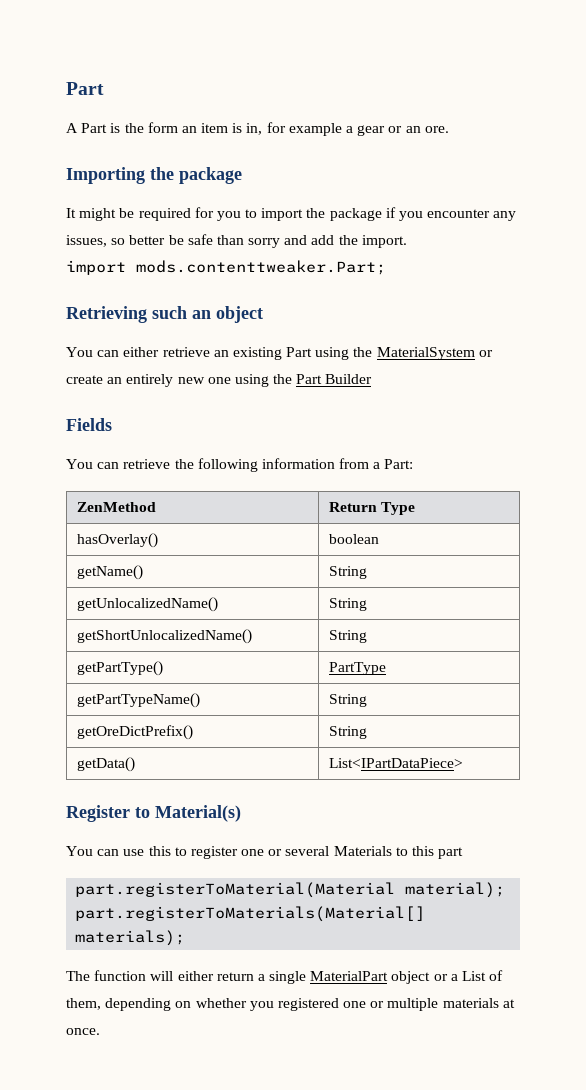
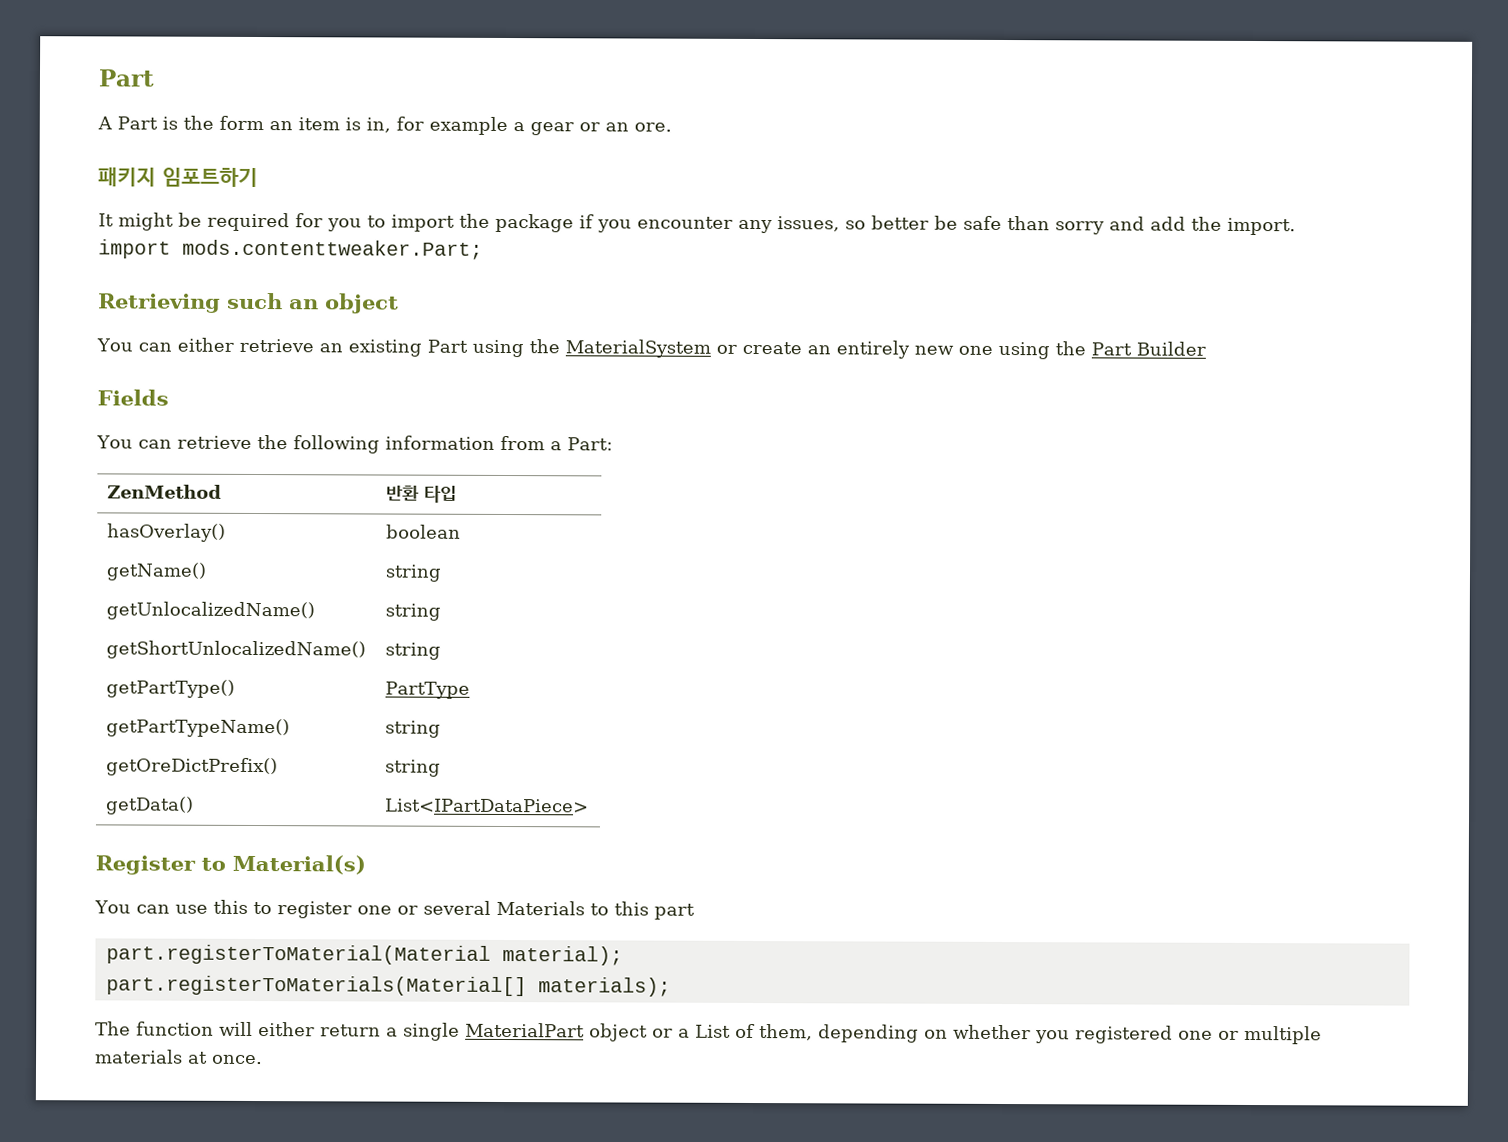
- Importing the package
+ 패키지 임포트하기
- ZenMethod | Return Type
+ ZenMethod | 반환 타입
- getName() | String
+ getName() | string
- getUnlocalizedName() | String
+ getUnlocalizedName() | string
- getShortUnlocalizedName() | String
+ getShortUnlocalizedName() | string
- getPartTypeName() | String
+ getPartTypeName() | string
- getOreDictPrefix() | String
+ getOreDictPrefix() | string

